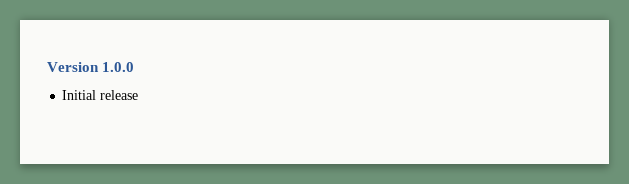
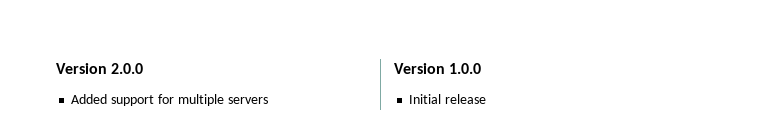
+ Version 2.0.0
+ Added support for multiple servers

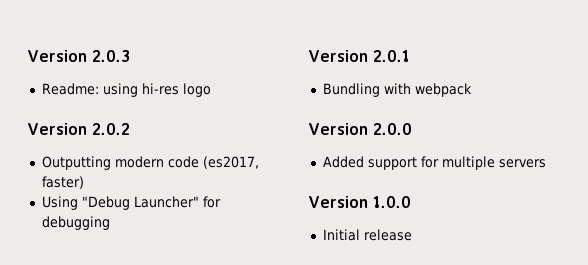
+ Version 2.0.3
+ Readme: using hi-res logo
+ Version 2.0.2
+ Outputting modern code (es2017, faster)
+ Using "Debug Launcher" for debugging
+ Version 2.0.1
+ Bundling with webpack

